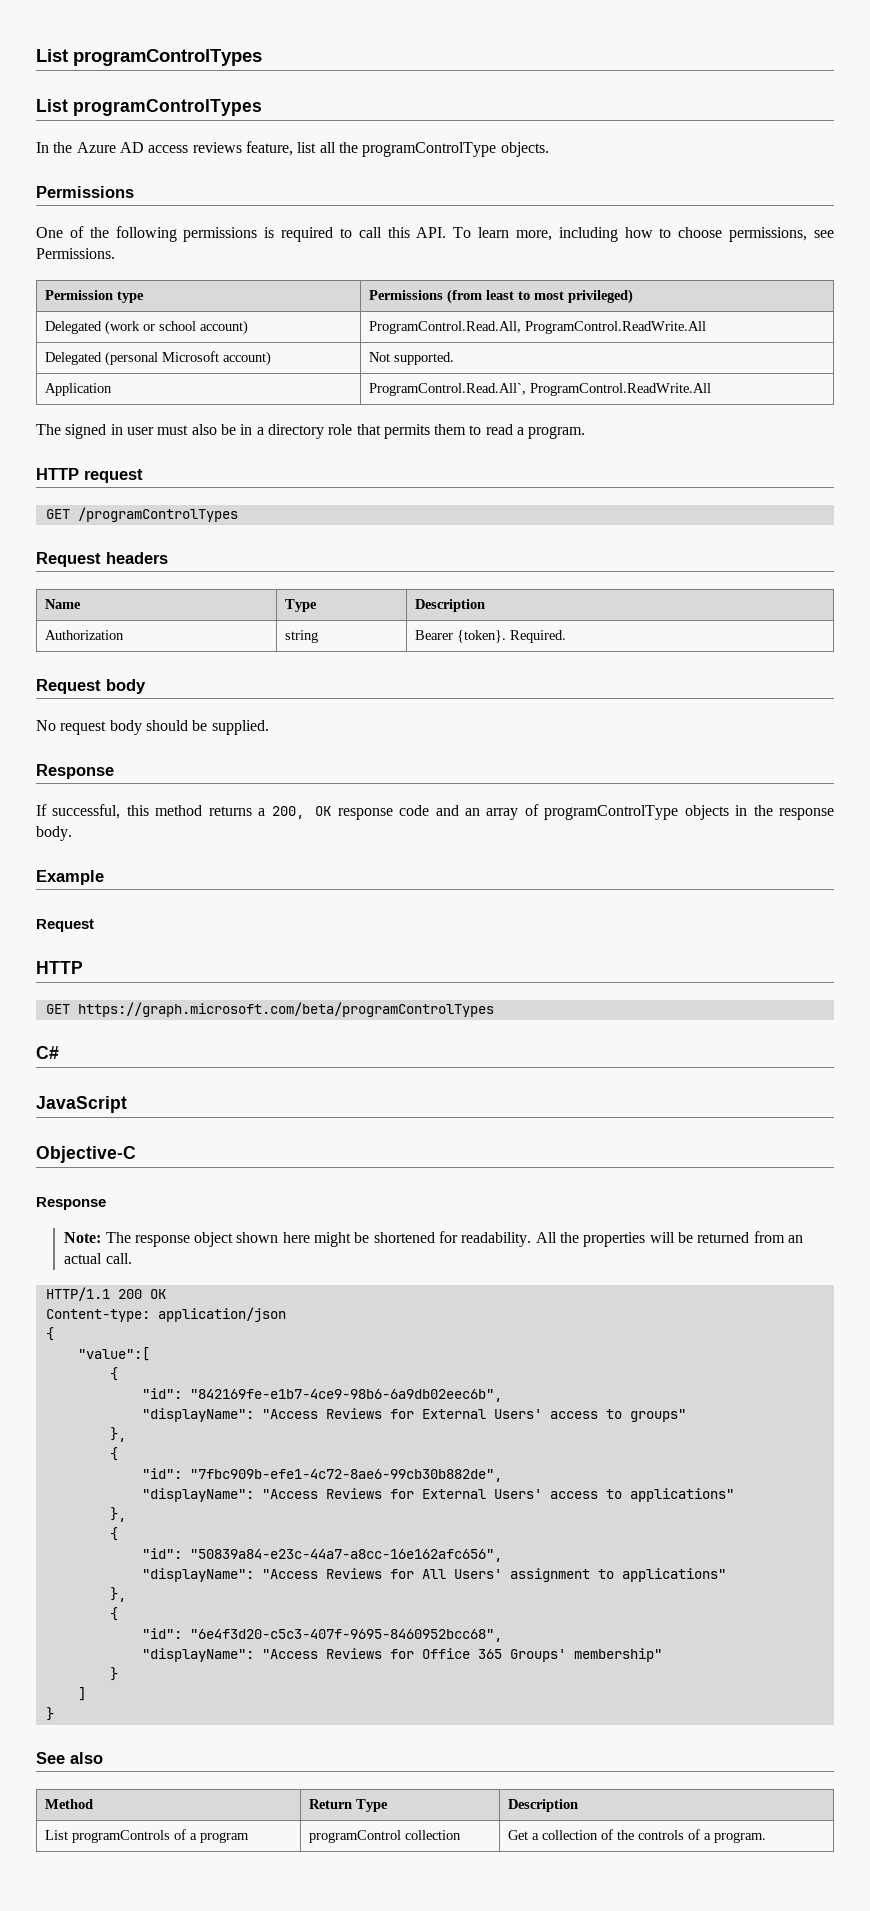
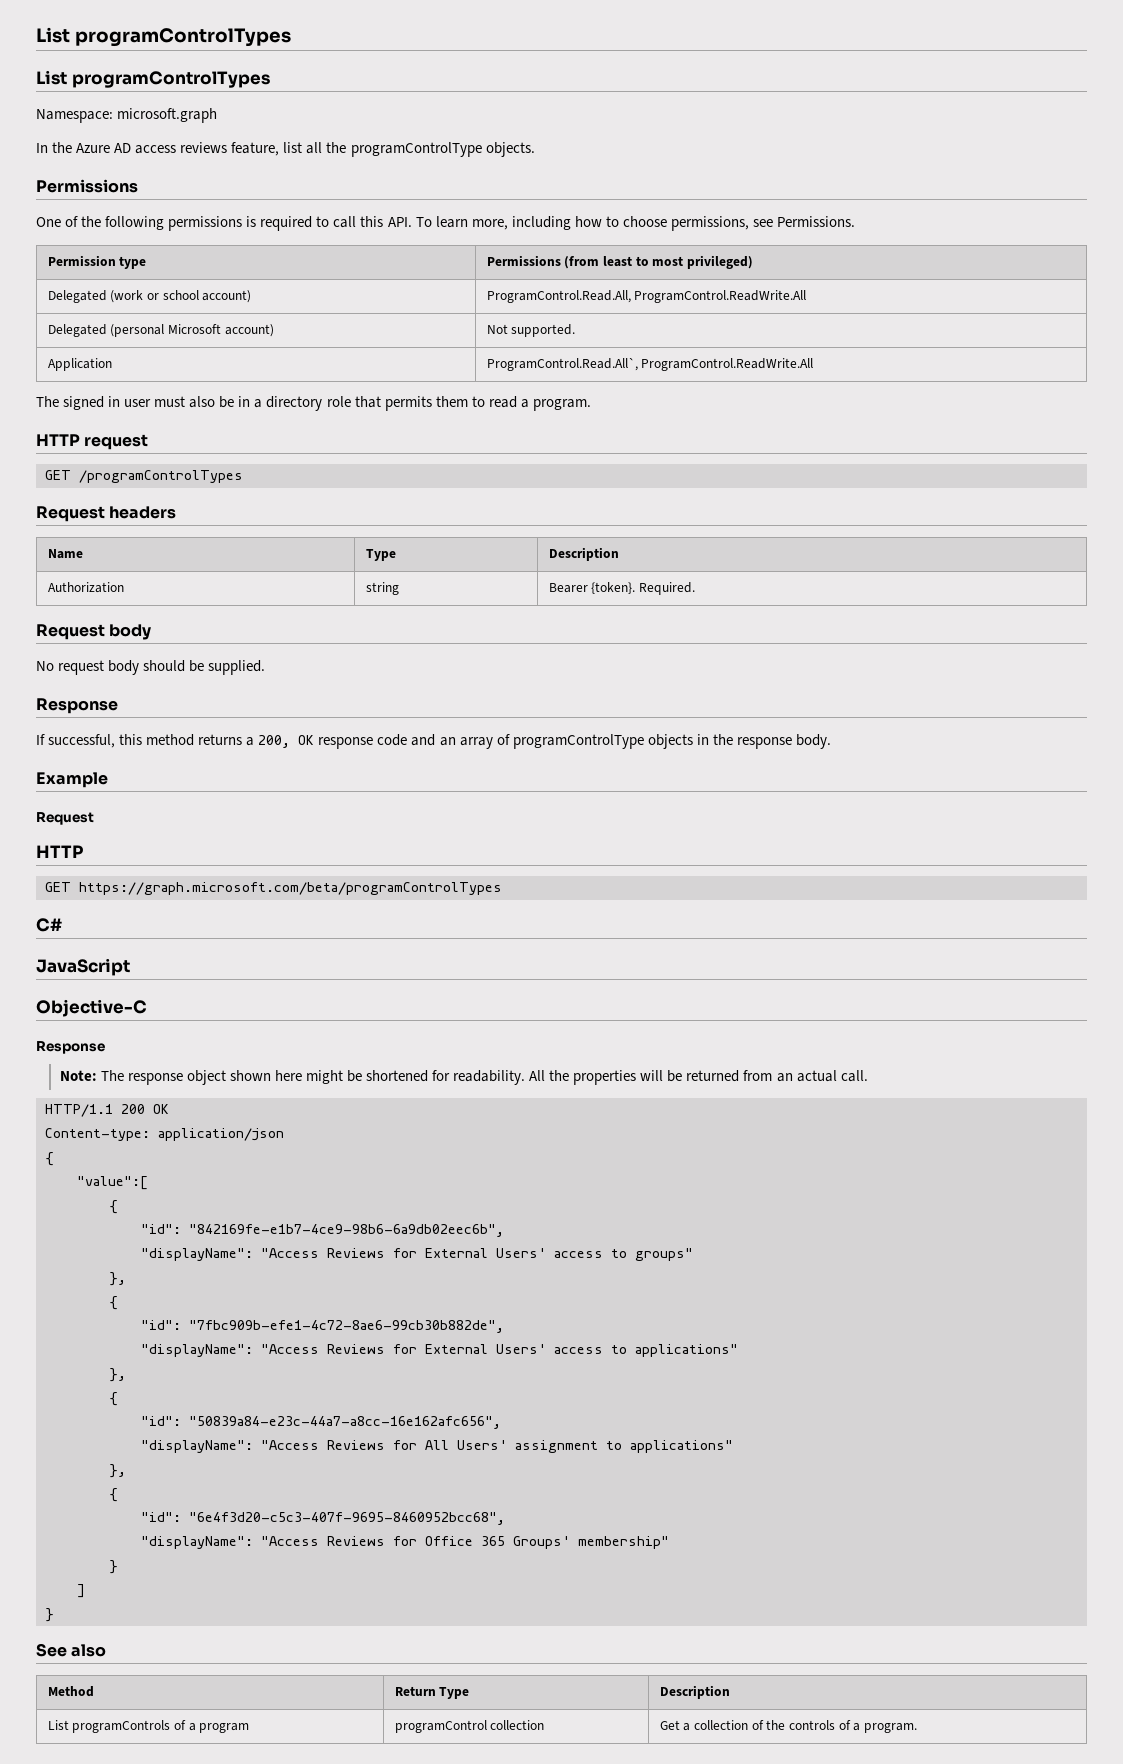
+ Namespace: microsoft.graph

